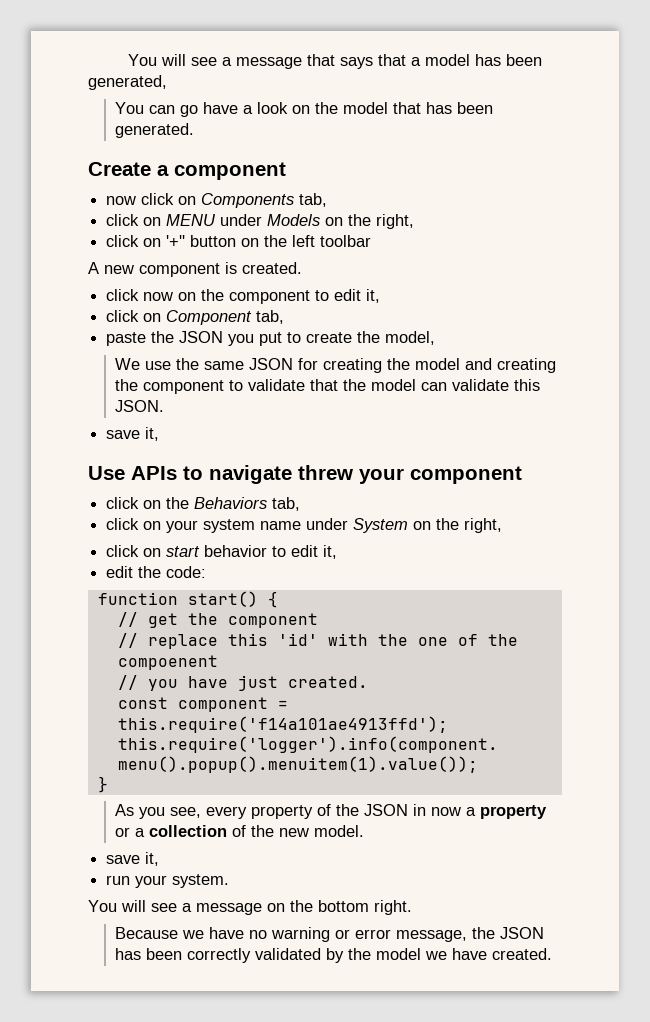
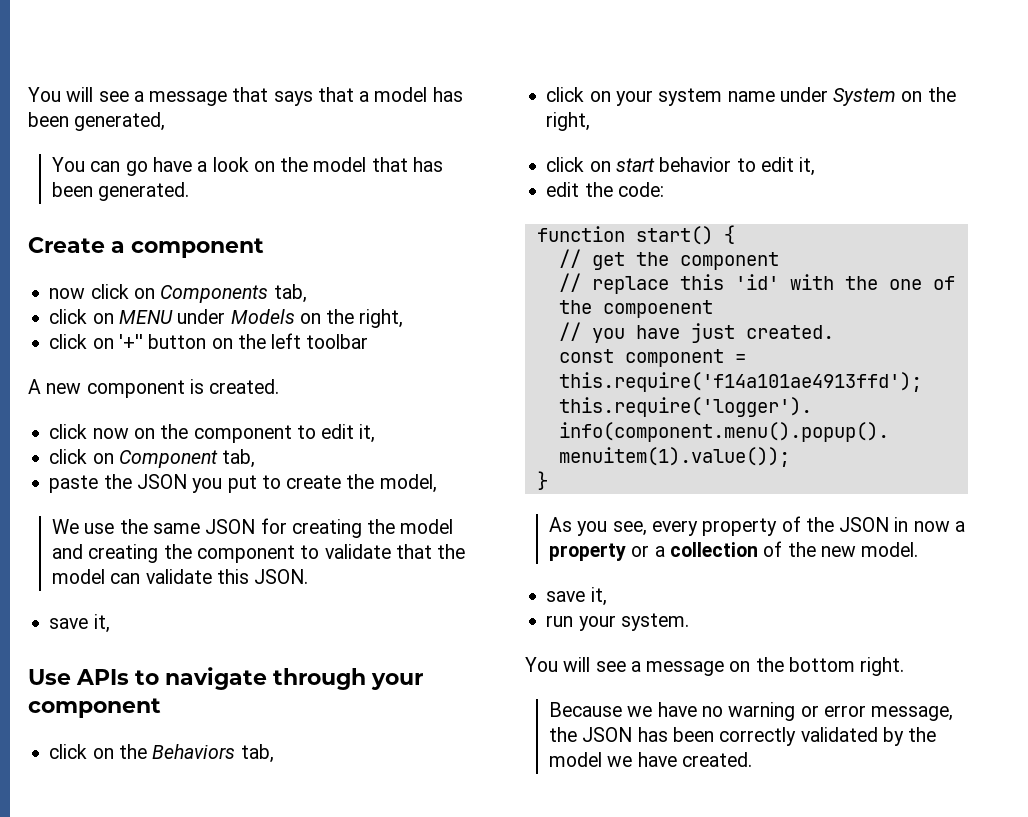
- Use APIs to navigate threw your component
+ Use APIs to navigate through your component

